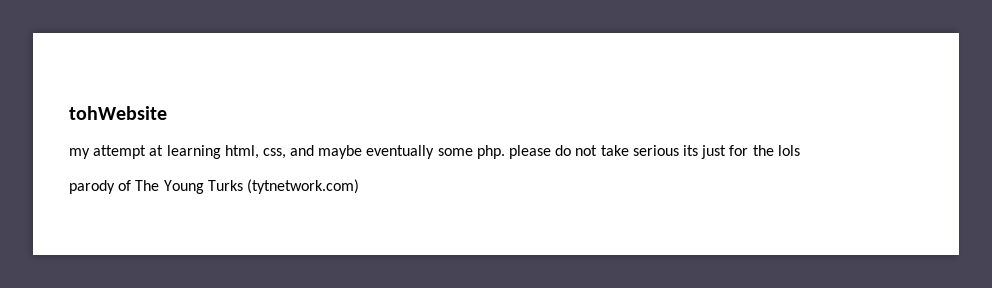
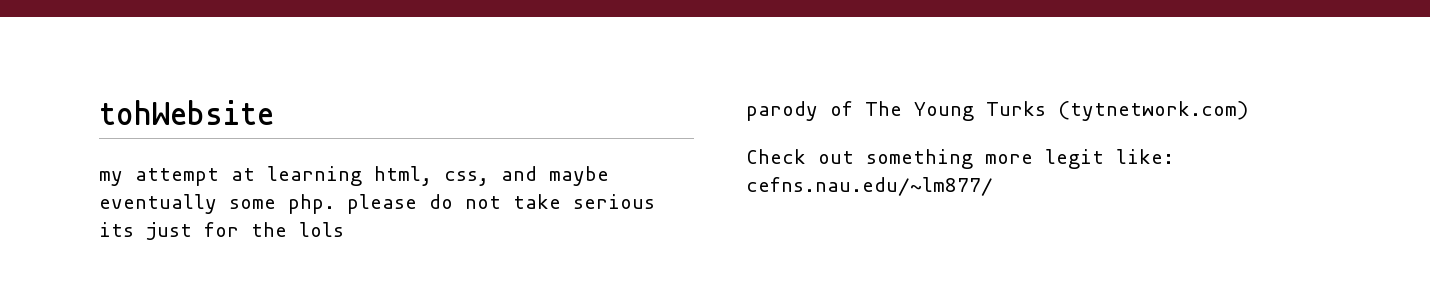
+ Check out something more legit like: cefns.nau.edu/~lm877/

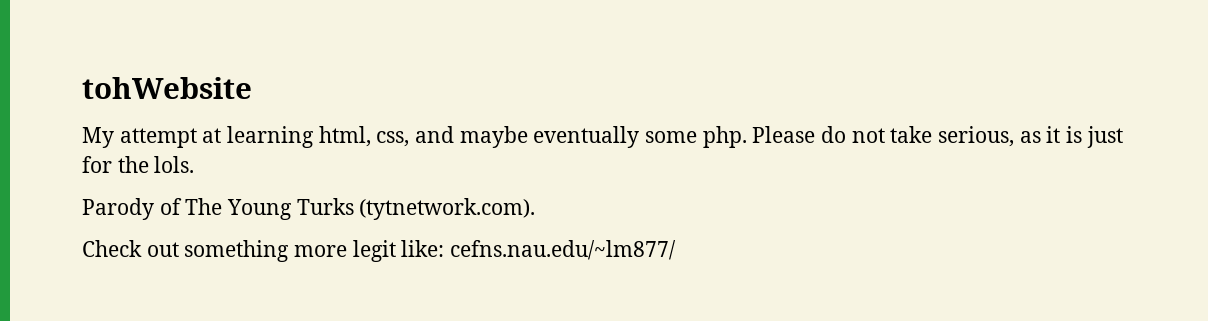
- my attempt at learning html, css, and maybe eventually some php. please do not take serious its just for the lols
- parody of The Young Turks (tytnetwork.com)
+ My attempt at learning html, css, and maybe eventually some php. Please do not take serious, as it is just for the lols.
+ Parody of The Young Turks (tytnetwork.com).

